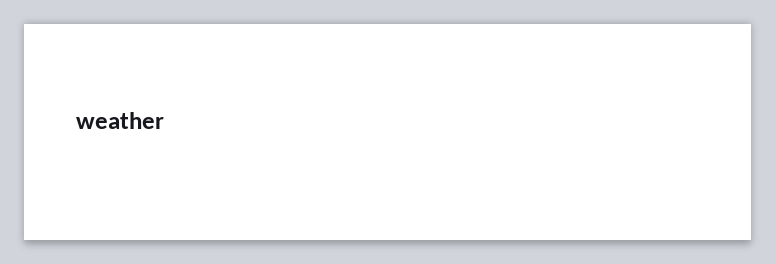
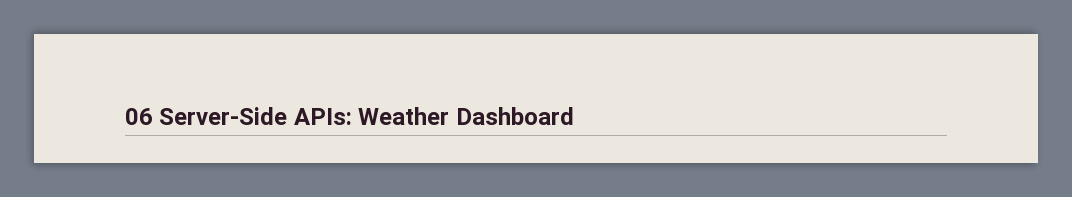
- weather
+ 06 Server-Side APIs: Weather Dashboard

